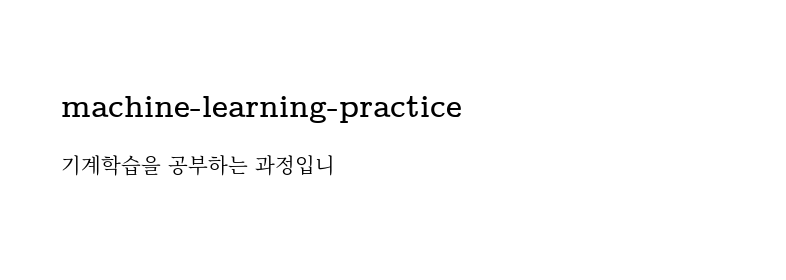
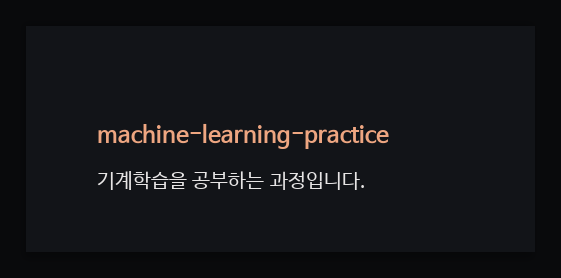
- 기계학습을 공부하는 과정입니
+ 기계학습을 공부하는 과정입니다.

